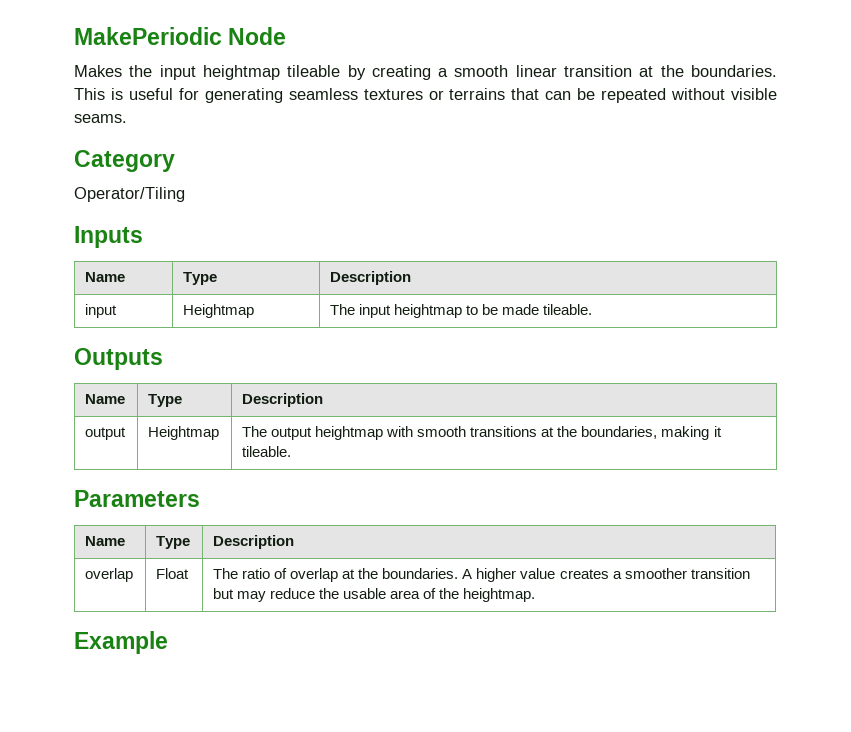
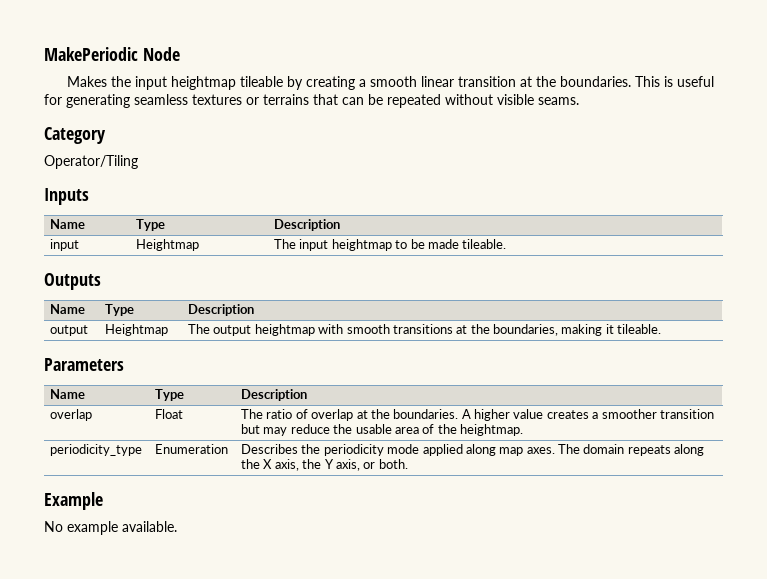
+ periodicity_type | Enumeration | Describes the periodicity mode applied along map axes. The domain repeats along the X axis, the Y axis, or both.
  Example
+ No example available.

